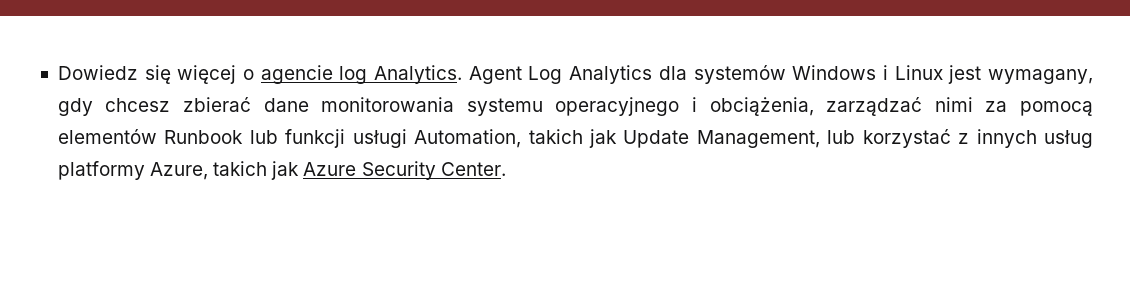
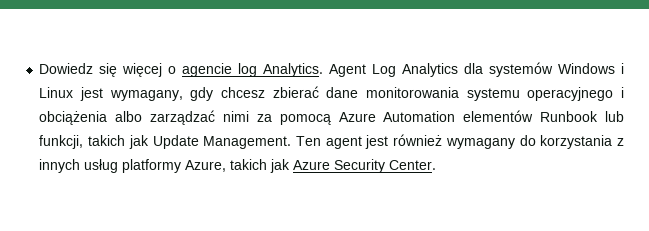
- Agent Log Analytics dla systemów Windows i Linux jest wymagany, gdy chcesz zbierać dane monitorowania systemu operacyjnego i obciążenia, zarządzać nimi za pomocą elementów Runbook lub funkcji usługi Automation, takich jak Update Management, lub korzystać z innych usług platformy Azure, takich jak Azure Security Center.
+ Agent Log Analytics dla systemów Windows i Linux jest wymagany, gdy chcesz zbierać dane monitorowania systemu operacyjnego i obciążenia albo zarządzać nimi za pomocą Azure Automation elementów Runbook lub funkcji, takich jak Update Management. Ten agent jest również wymagany do korzystania z innych usług platformy Azure, takich jak Azure Security Center.

